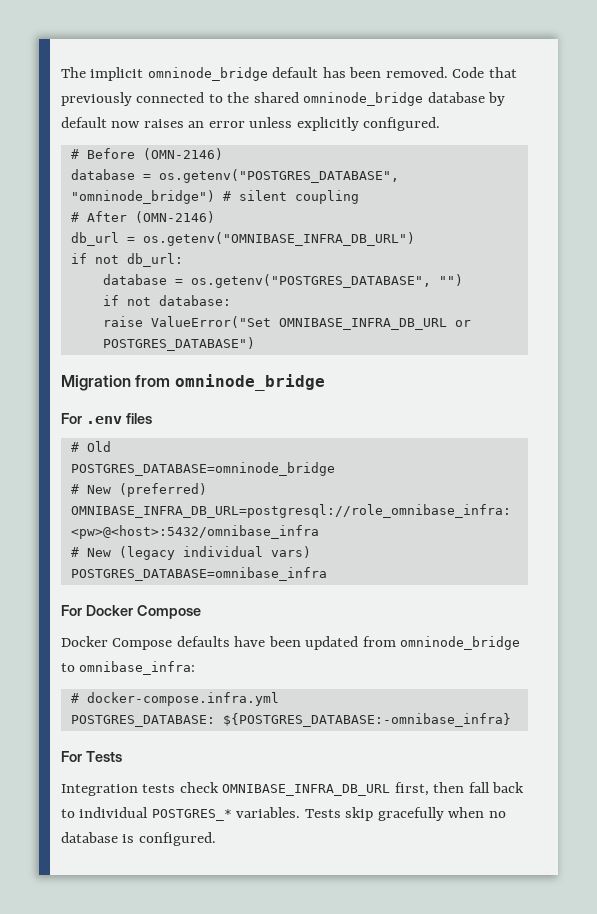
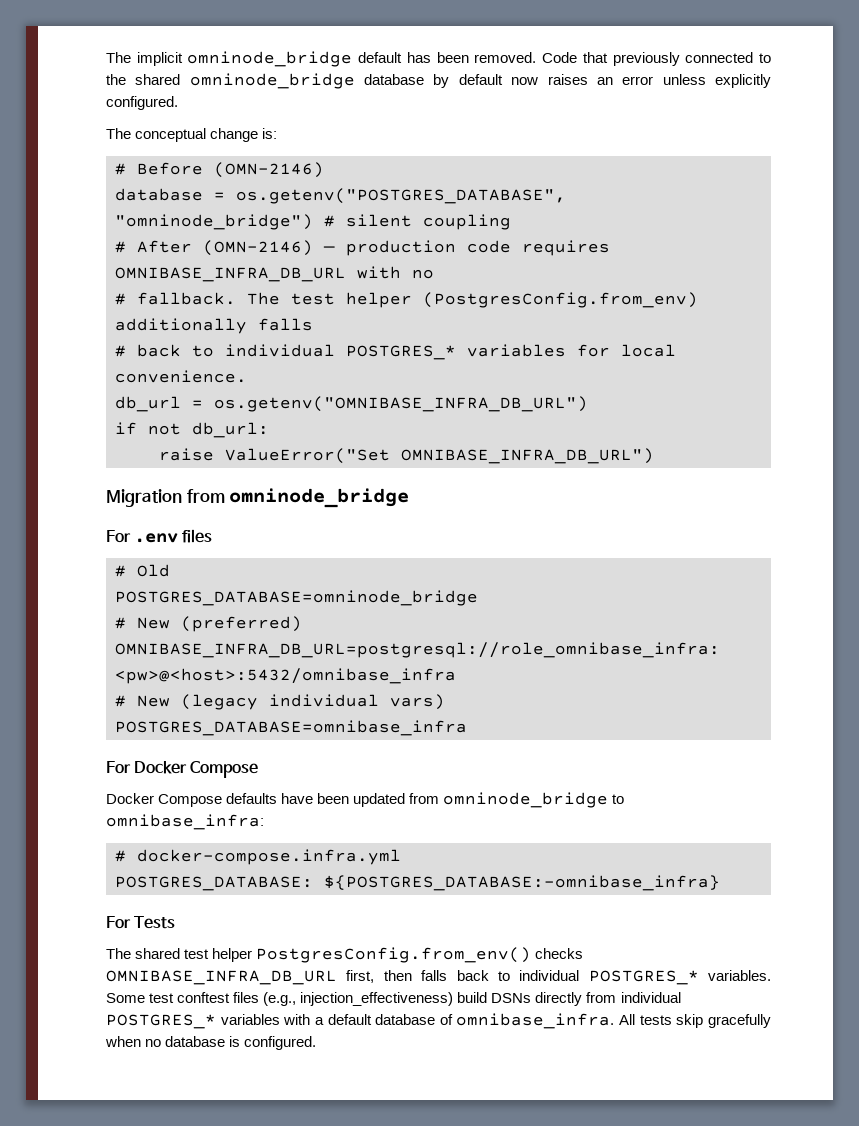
+ The conceptual change is:
- # After (OMN-2146)
+ # After (OMN-2146) — production code requires OMNIBASE_INFRA_DB_URL with no
+ # fallback. The test helper (PostgresConfig.from_env) additionally falls
+ # back to individual POSTGRES_* variables for local convenience.
- database = os.getenv("POSTGRES_DATABASE", "")
- if not database:
- raise ValueError("Set OMNIBASE_INFRA_DB_URL or POSTGRES_DATABASE")
+ raise ValueError("Set OMNIBASE_INFRA_DB_URL")
- Integration tests check OMNIBASE_INFRA_DB_URL first, then fall back to individual POSTGRES_* variables.
+ The shared test helper PostgresConfig.from_env() checks OMNIBASE_INFRA_DB_URL first, then falls back to individual POSTGRES_* variables.
- Tests skip gracefully when no database is configured.
+ Some test conftest files (e.g., injection_effectiveness) build DSNs directly from individual POSTGRES_* variables with a default database of omnibase_infra. All tests skip gracefully when no database is configured.

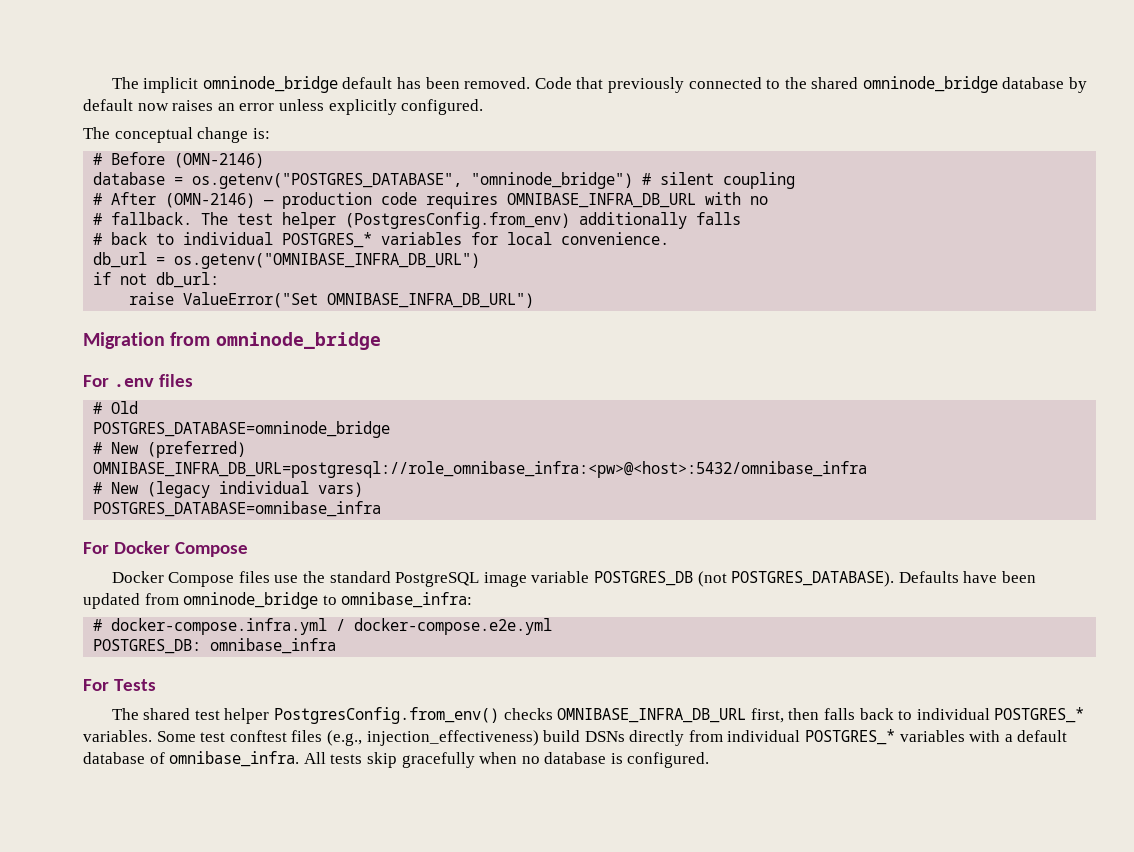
- Docker Compose defaults have been updated from omninode_bridge to omnibase_infra:
+ Docker Compose files use the standard PostgreSQL image variable POSTGRES_DB (not POSTGRES_DATABASE). Defaults have been updated from omninode_bridge to omnibase_infra:
- # docker-compose.infra.yml
- POSTGRES_DATABASE: ${POSTGRES_DATABASE:-omnibase_infra}
+ # docker-compose.infra.yml / docker-compose.e2e.yml
+ POSTGRES_DB: omnibase_infra

